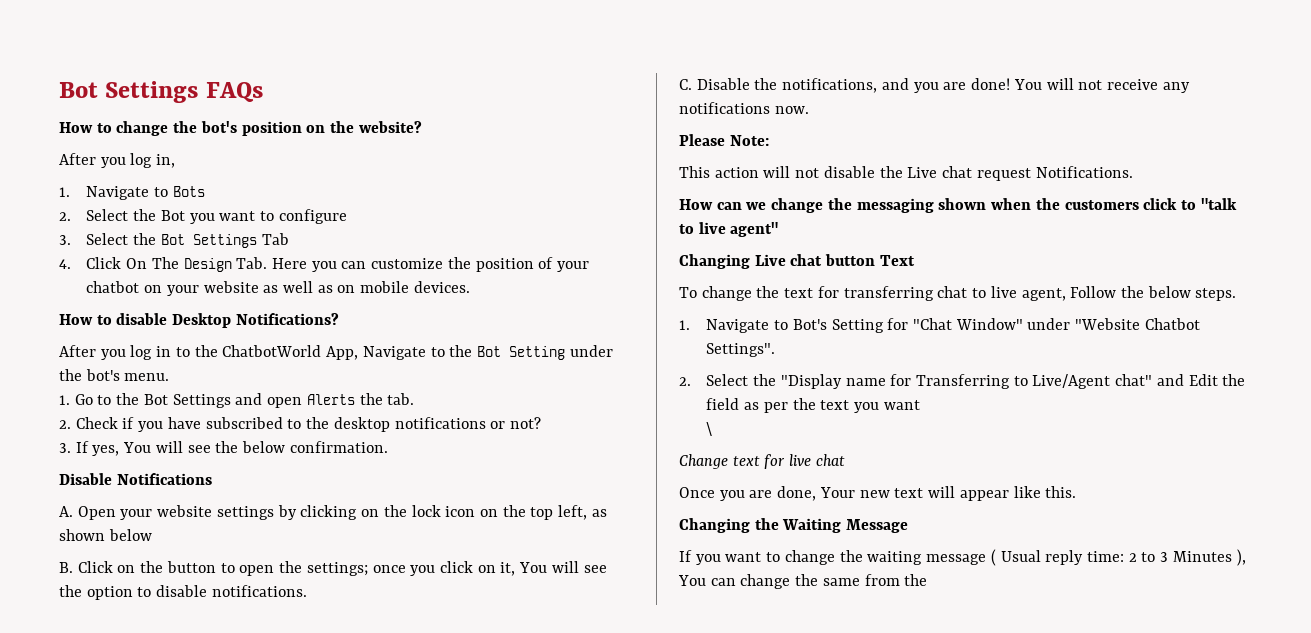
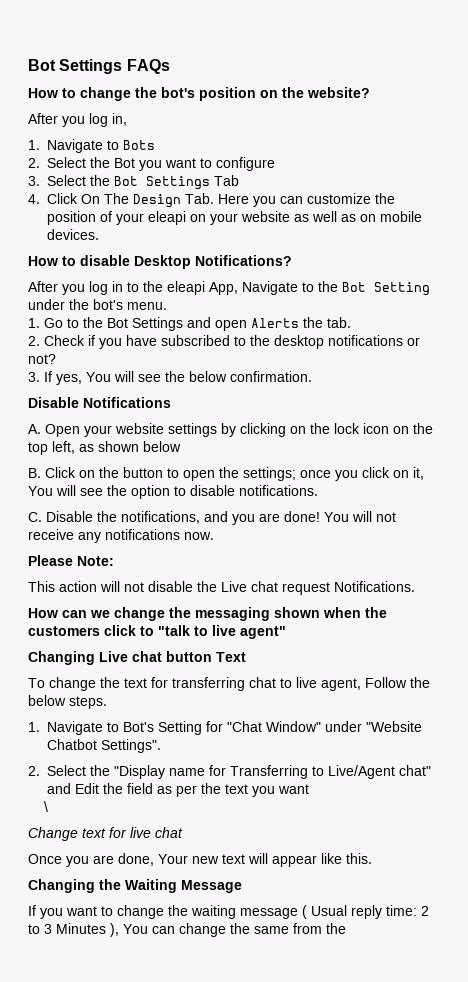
- 4. Click On The Design Tab. Here you can customize the position of your chatbot on your website as well as on mobile devices.
+ 4. Click On The Design Tab. Here you can customize the position of your eleapi on your website as well as on mobile devices.
- After you log in to the ChatbotWorld App, Navigate to the Bot Setting under the bot's menu.
+ After you log in to the eleapi App, Navigate to the Bot Setting under the bot's menu.

